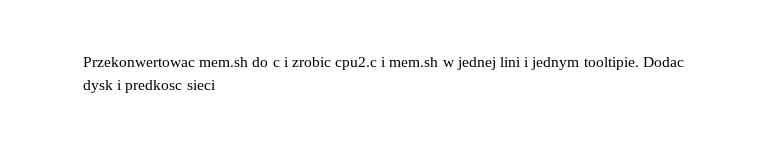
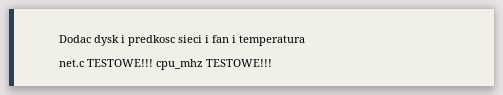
- Przekonwertowac mem.sh do c i zrobic cpu2.c i mem.sh w jednej lini i jednym tooltipie. Dodac dysk i predkosc sieci
+ Dodac dysk i predkosc sieci i fan i temperatura
+ net.c TESTOWE!!! cpu_mhz TESTOWE!!!

